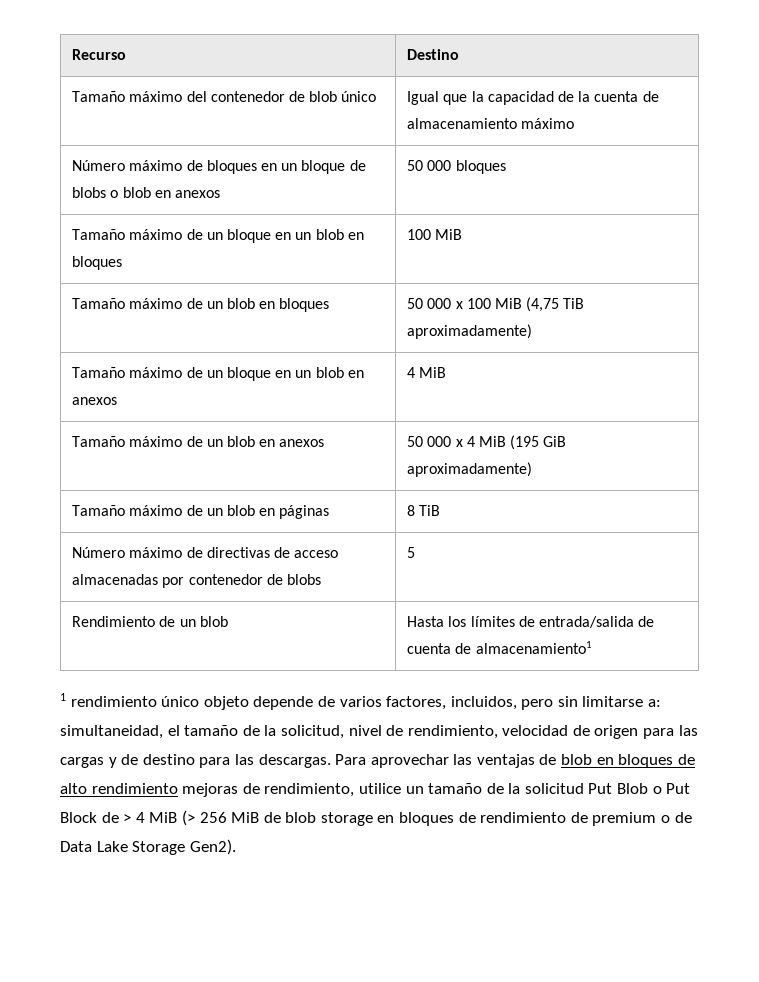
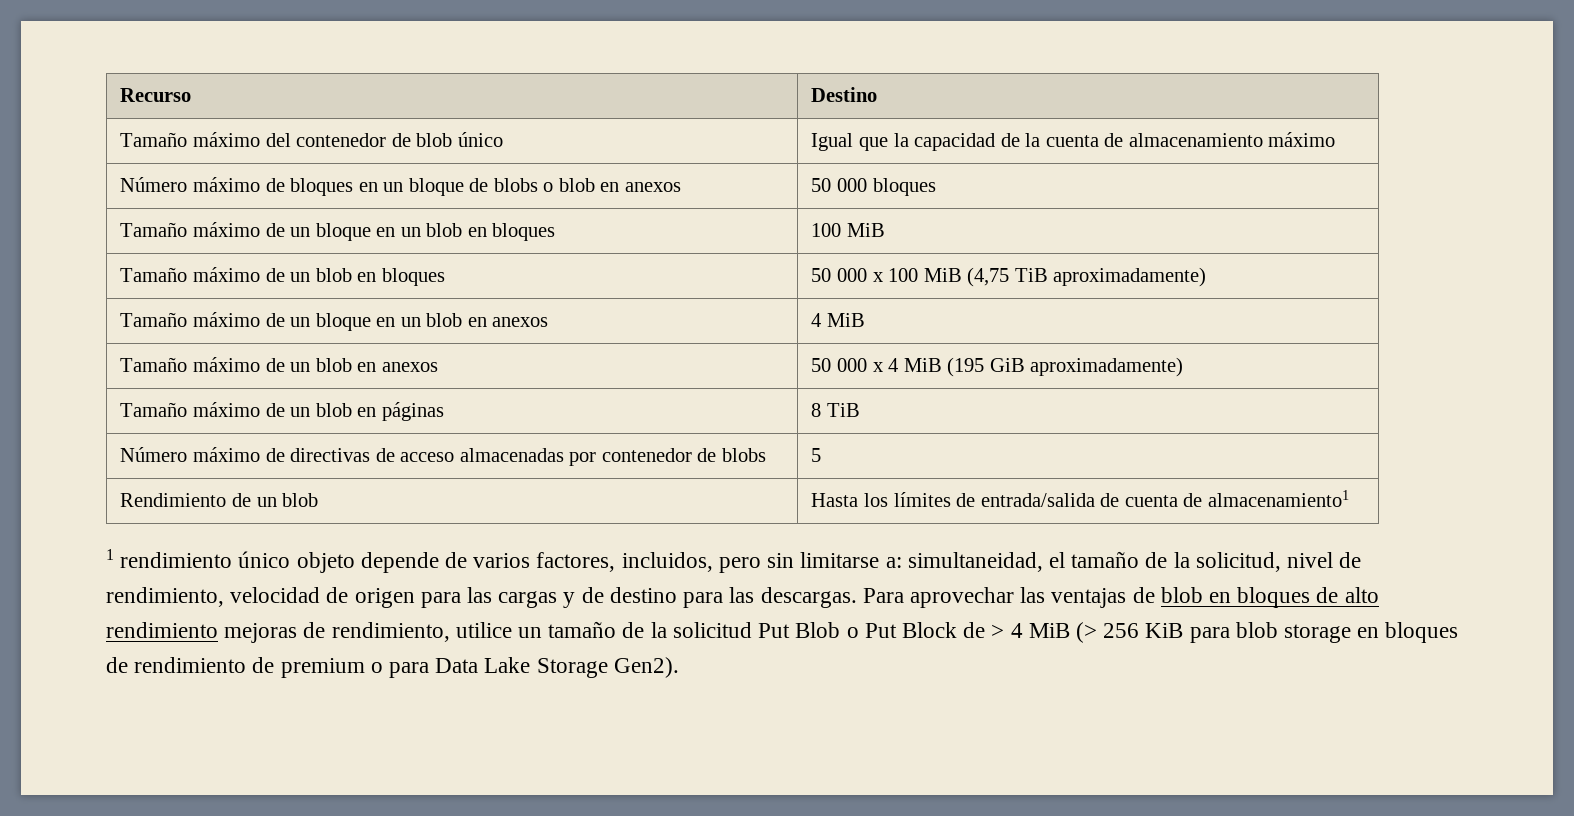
- Para aprovechar las ventajas de blob en bloques de alto rendimiento mejoras de rendimiento, utilice un tamaño de la solicitud Put Blob o Put Block de > 4 MiB (> 256 MiB de blob storage en bloques de rendimiento de premium o de Data Lake Storage Gen2).
+ Para aprovechar las ventajas de blob en bloques de alto rendimiento mejoras de rendimiento, utilice un tamaño de la solicitud Put Blob o Put Block de > 4 MiB (> 256 KiB para blob storage en bloques de rendimiento de premium o para Data Lake Storage Gen2).

